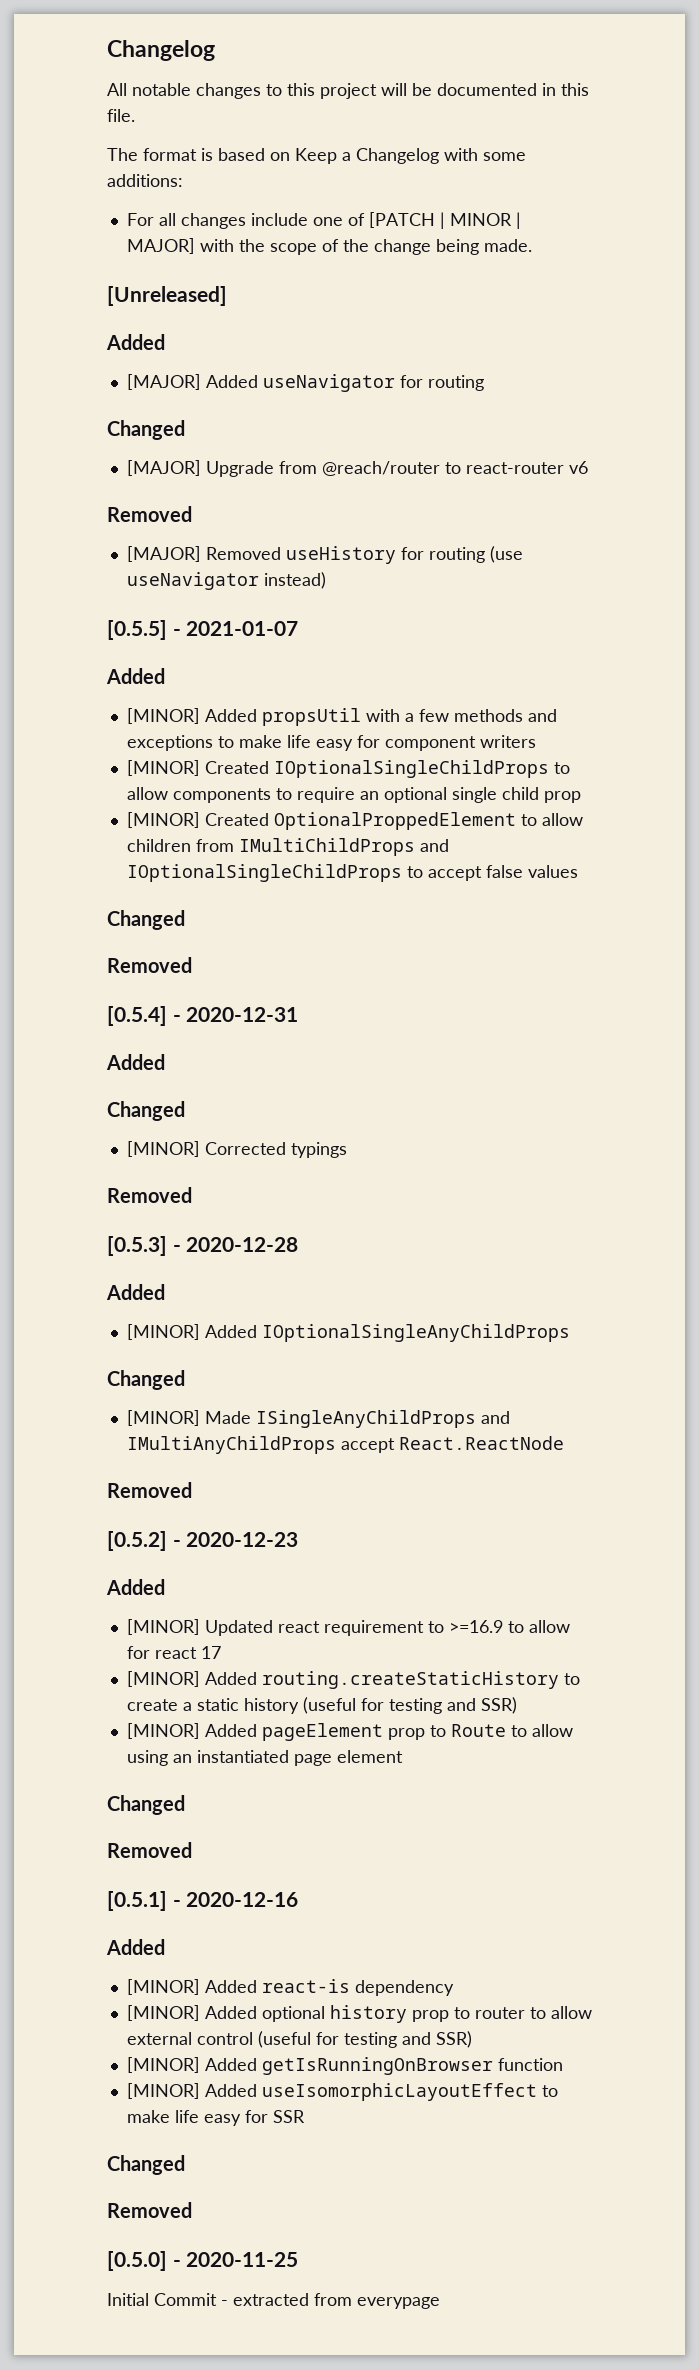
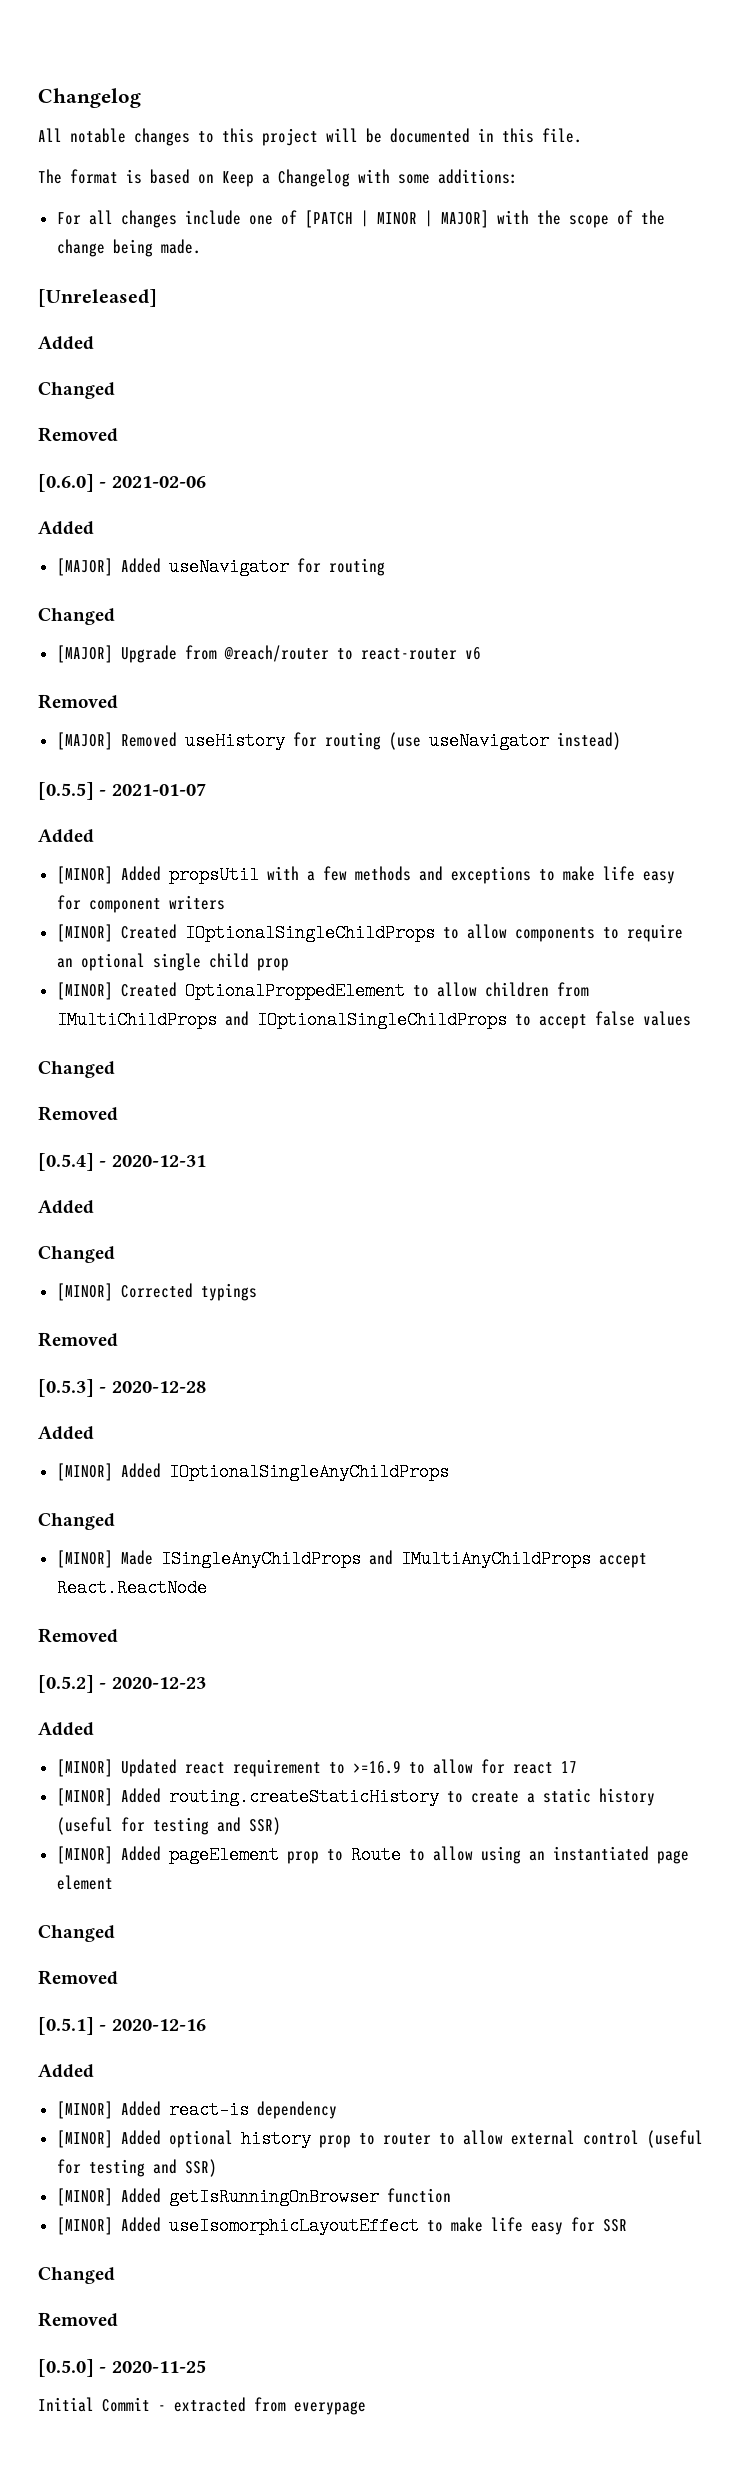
  [Unreleased]
+ Added
+ Changed
+ Removed
+ [0.6.0] - 2021-02-06

